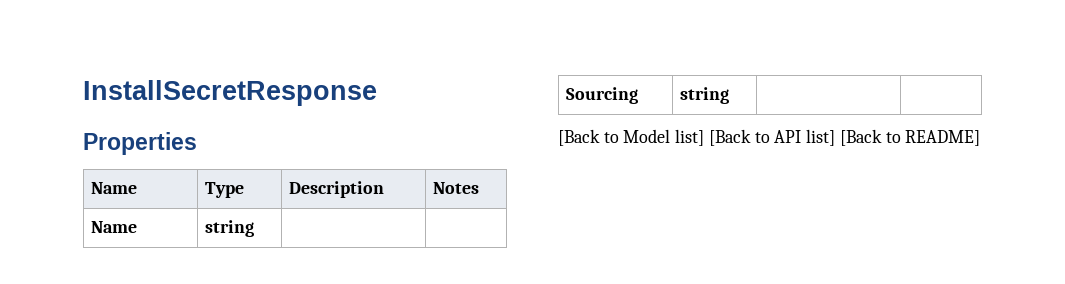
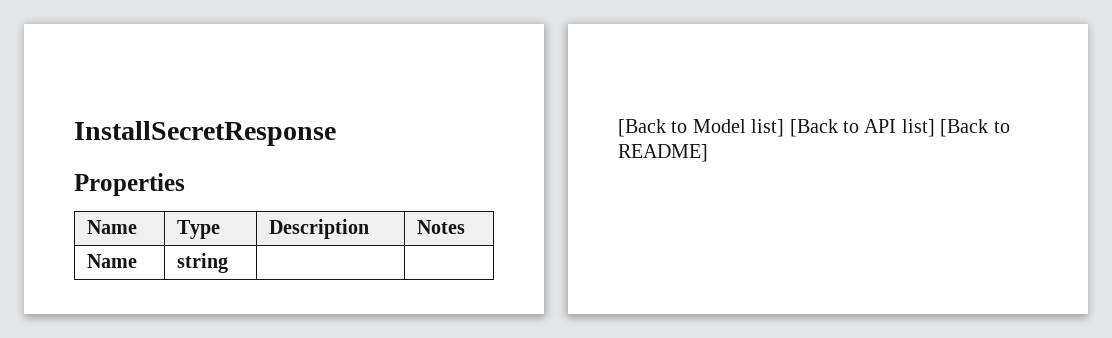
- Sourcing | string | |

